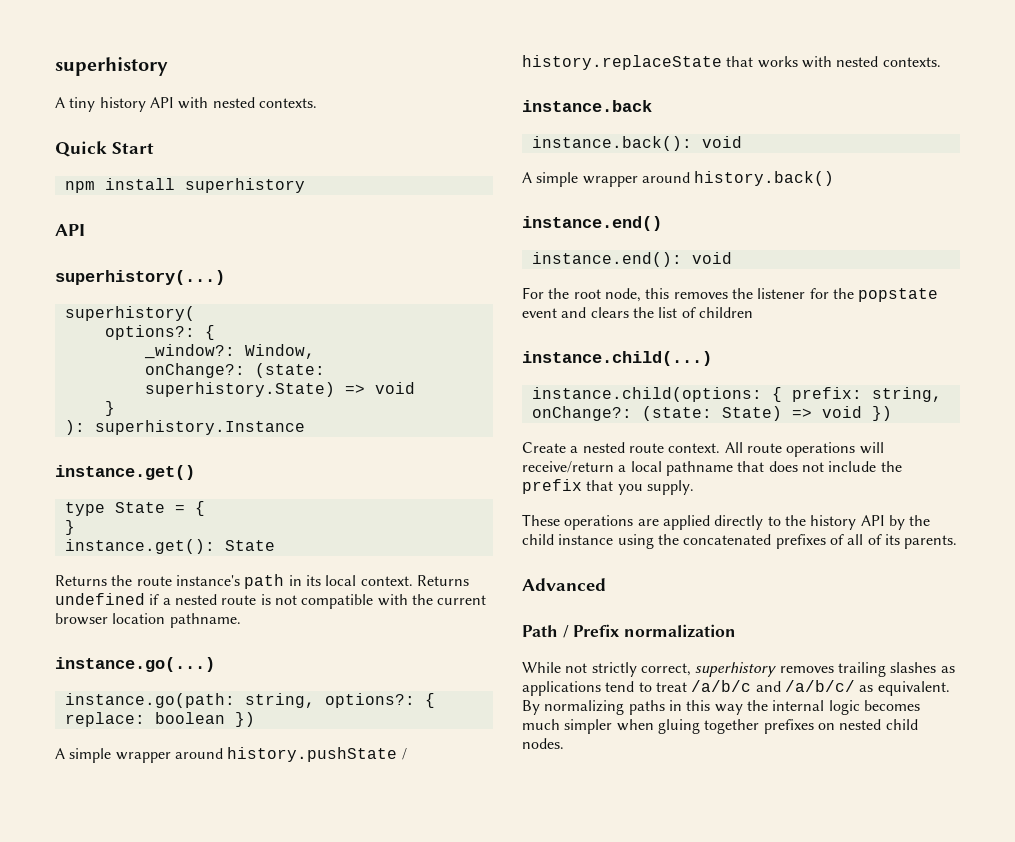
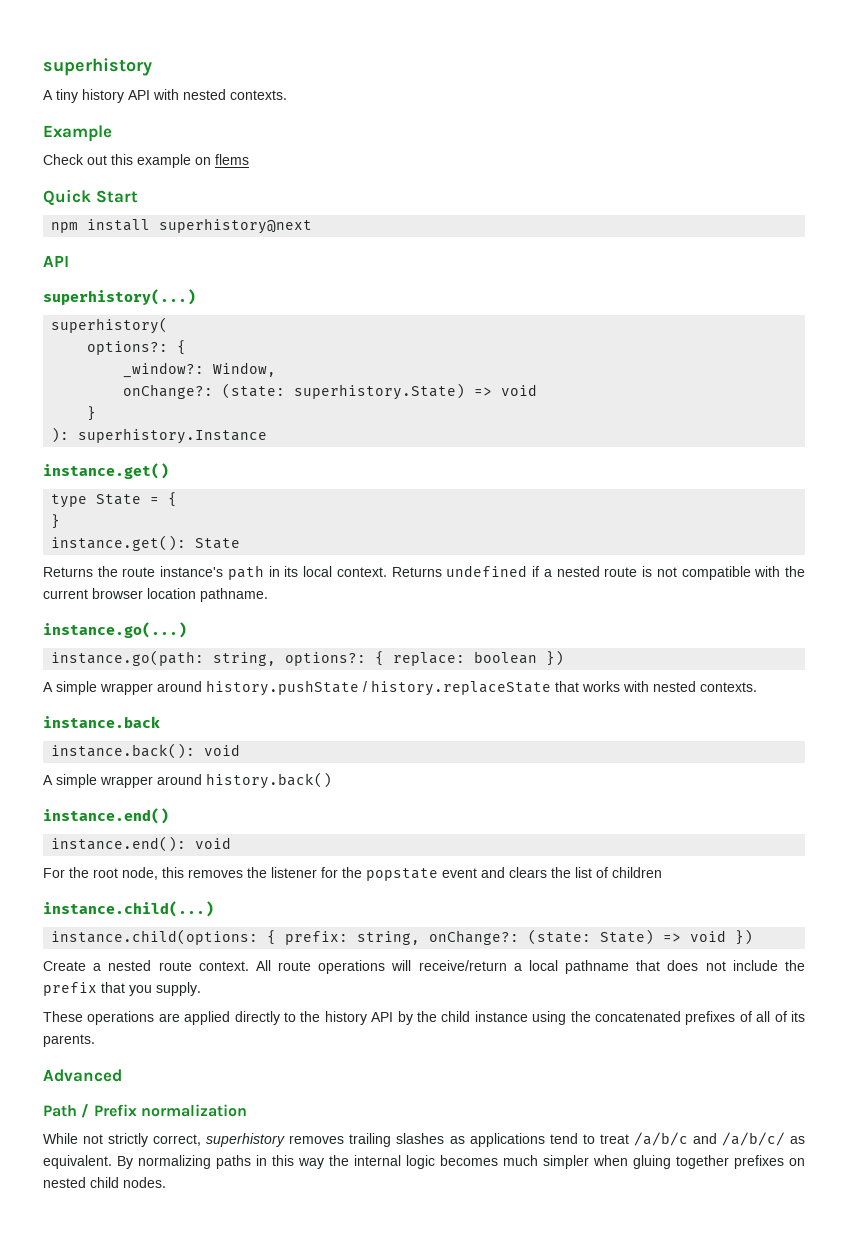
+ Example
+ Check out this example on flems
- npm install superhistory
+ npm install superhistory@next

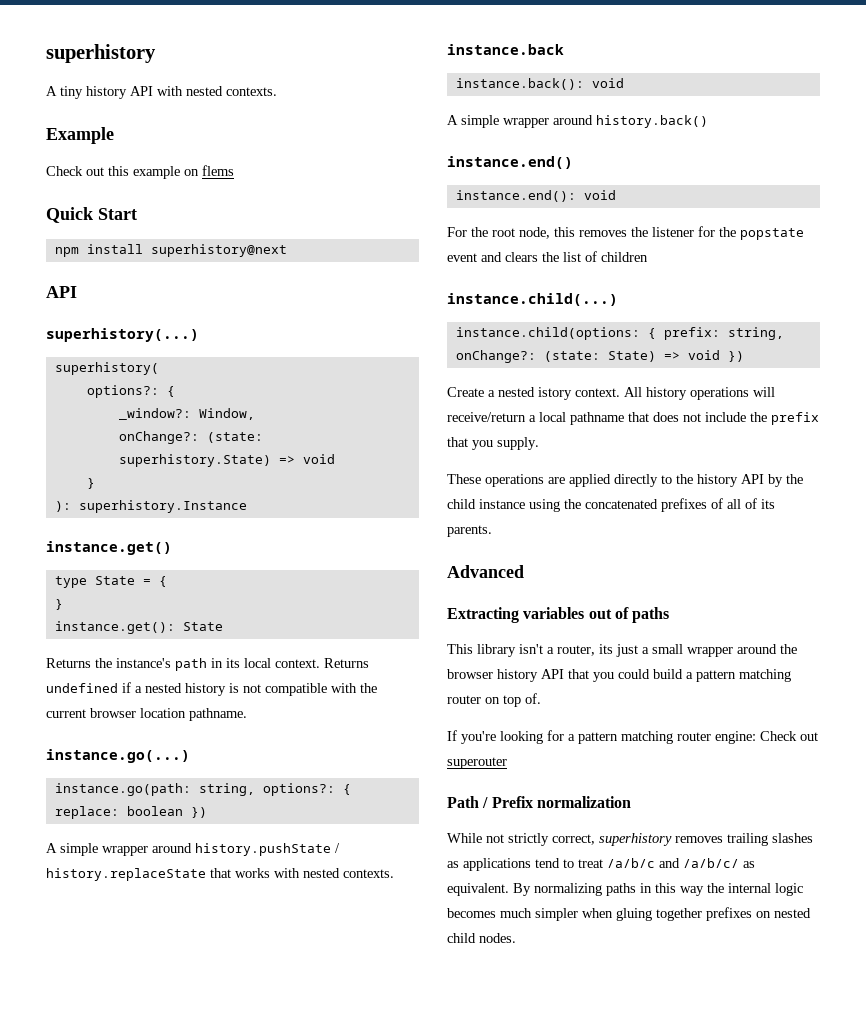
- Returns the route instance's path in its local context.
+ Returns the instance's path in its local context.
- Returns undefined if a nested route is not compatible with the current browser location pathname.
+ Returns undefined if a nested history is not compatible with the current browser location pathname.
- Create a nested route context.
+ Create a nested istory context.
- All route operations will receive/return a local pathname that does not include the prefix that you supply.
+ All history operations will receive/return a local pathname that does not include the prefix that you supply.
+ Extracting variables out of paths
+ This library isn't a router, its just a small wrapper around the browser history API that you could build a pattern matching router on top of.
+ If you're looking for a pattern matching router engine: Check out superouter

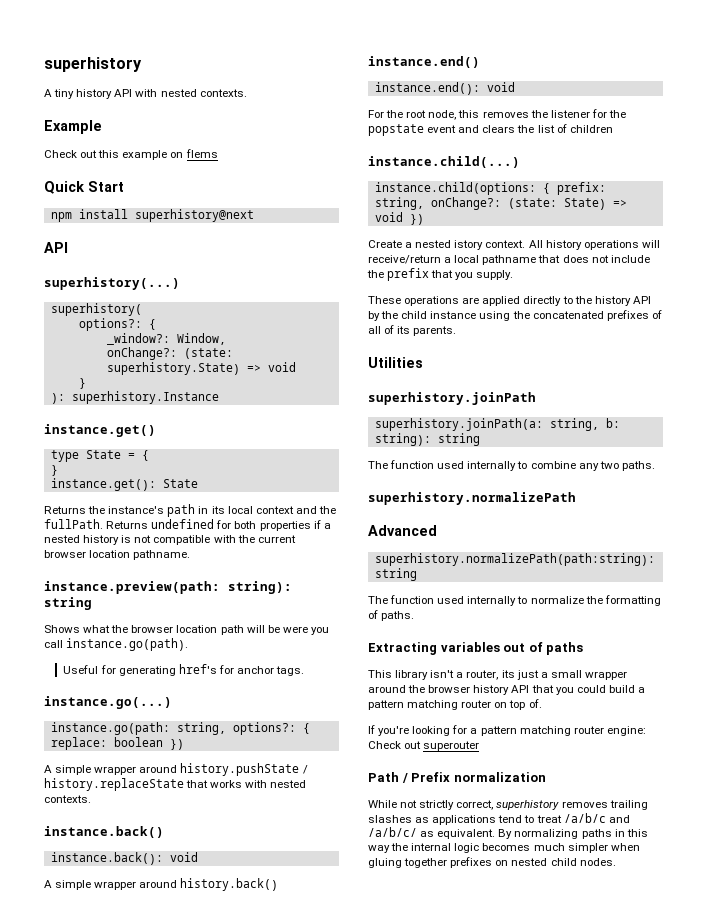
- Returns the instance's path in its local context. Returns undefined if a nested history is not compatible with the current browser location pathname.
+ Returns the instance's path in its local context and the fullPath. Returns undefined for both properties if a nested history is not compatible with the current browser location pathname.
+ instance.preview(path: string): string
+ Shows what the browser location path will be were you call instance.go(path).
+ Useful for generating href's for anchor tags.
- instance.back
+ instance.back()
+ Utilities
+ superhistory.joinPath
+ superhistory.joinPath(a: string, b: string): string
+ The function used internally to combine any two paths.
+ superhistory.normalizePath
  Advanced
+ superhistory.normalizePath(path:string): string
+ The function used internally to normalize the formatting of paths.

